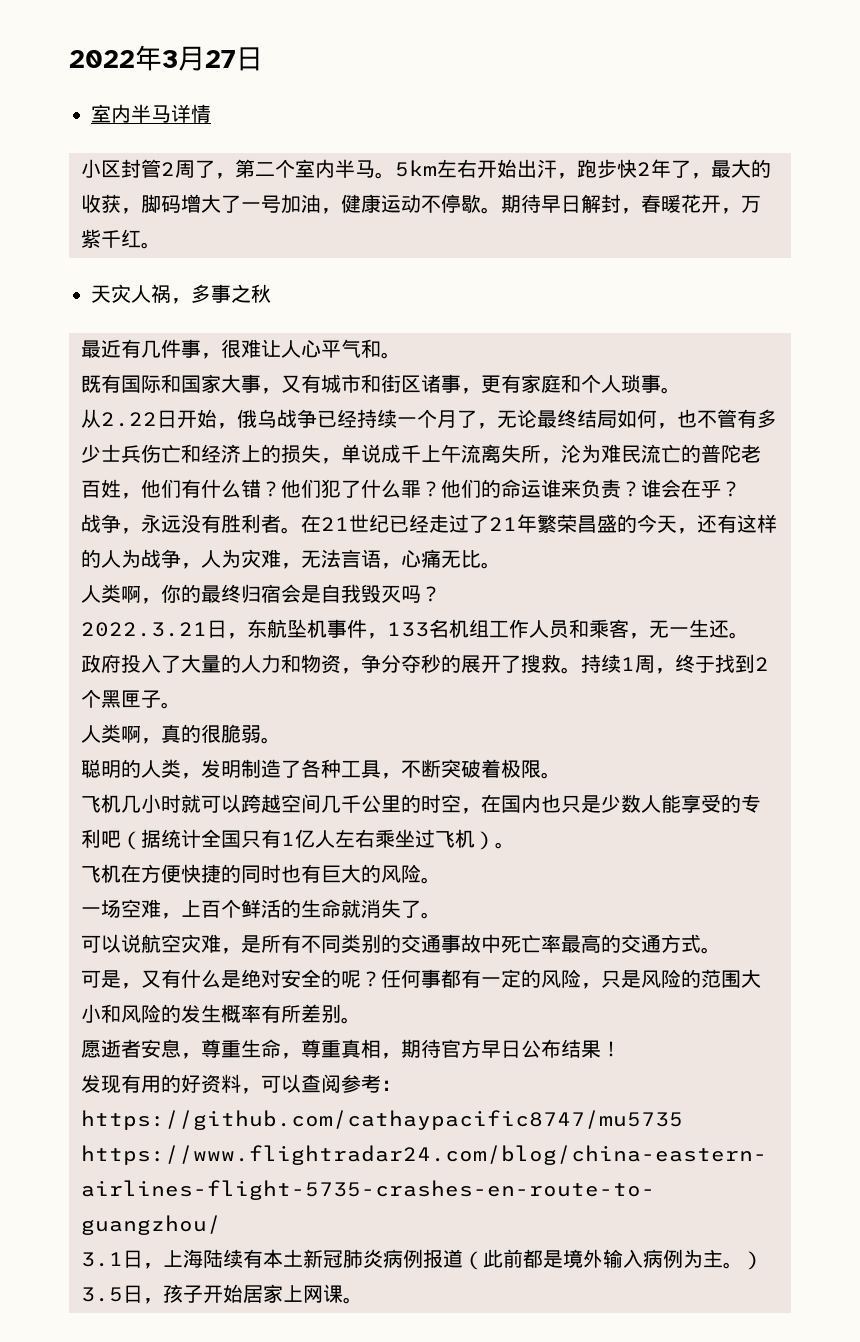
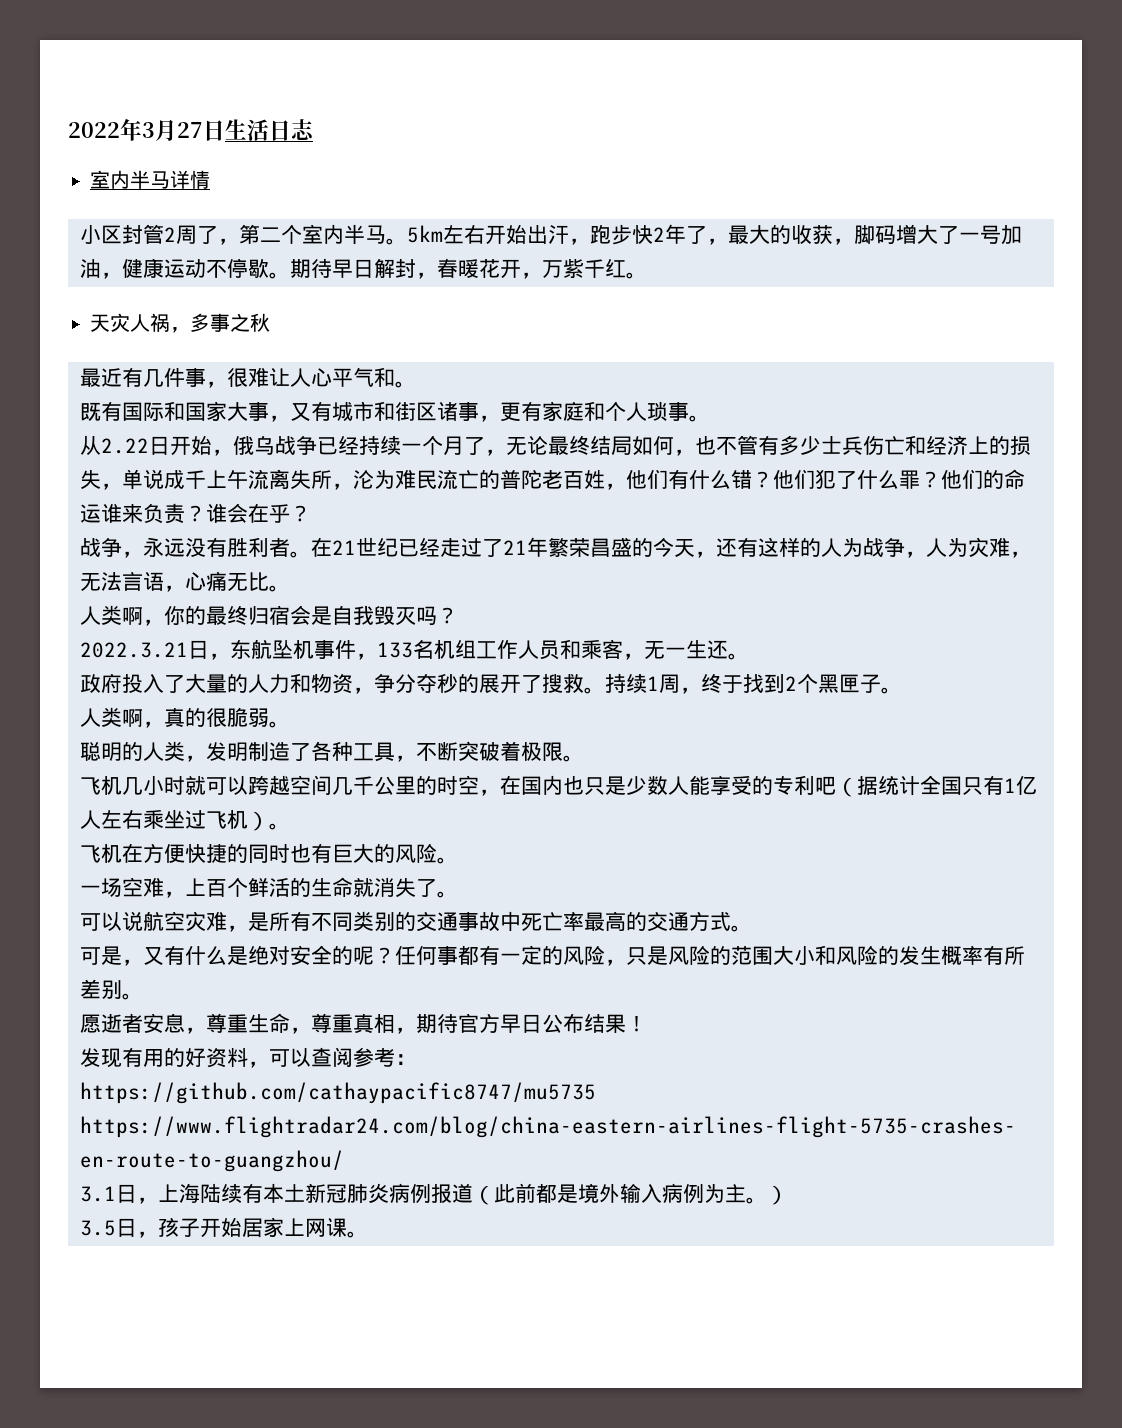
- 2022年3月27日
+ 2022年3月27日生活日志

